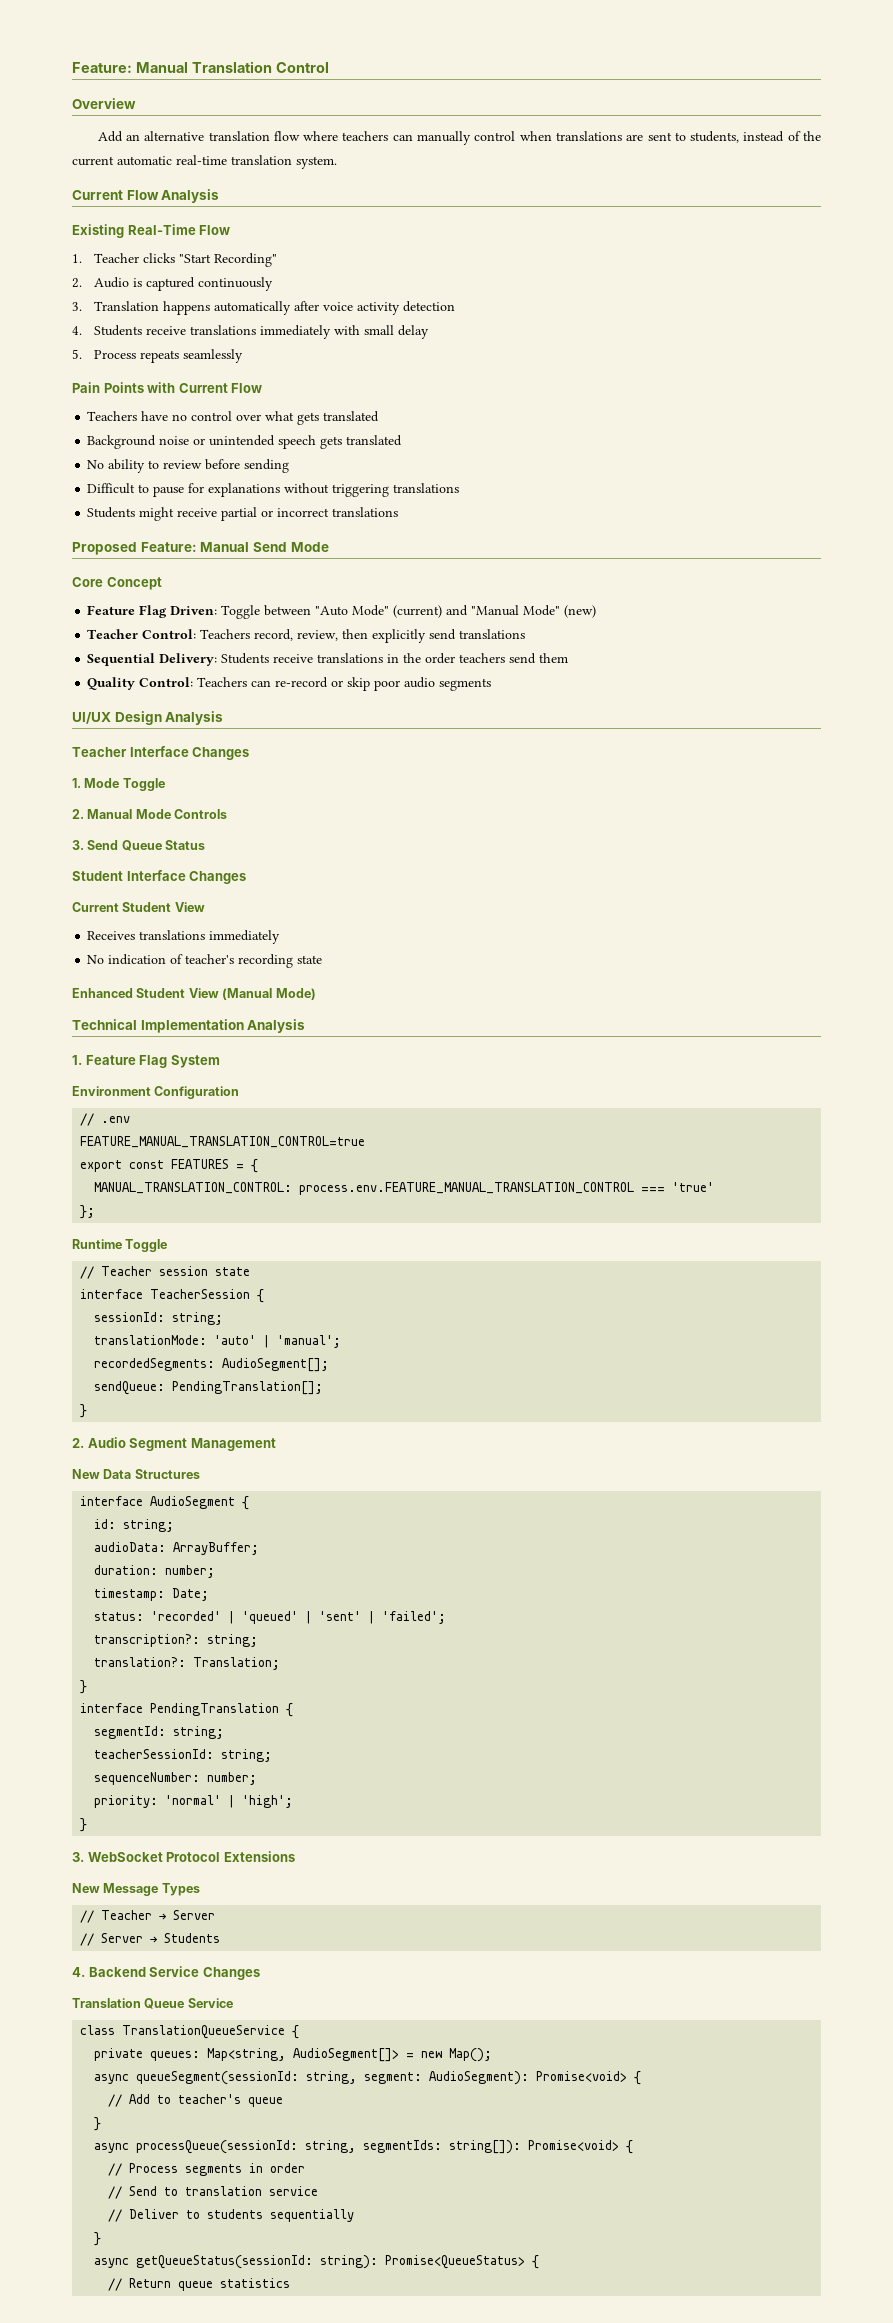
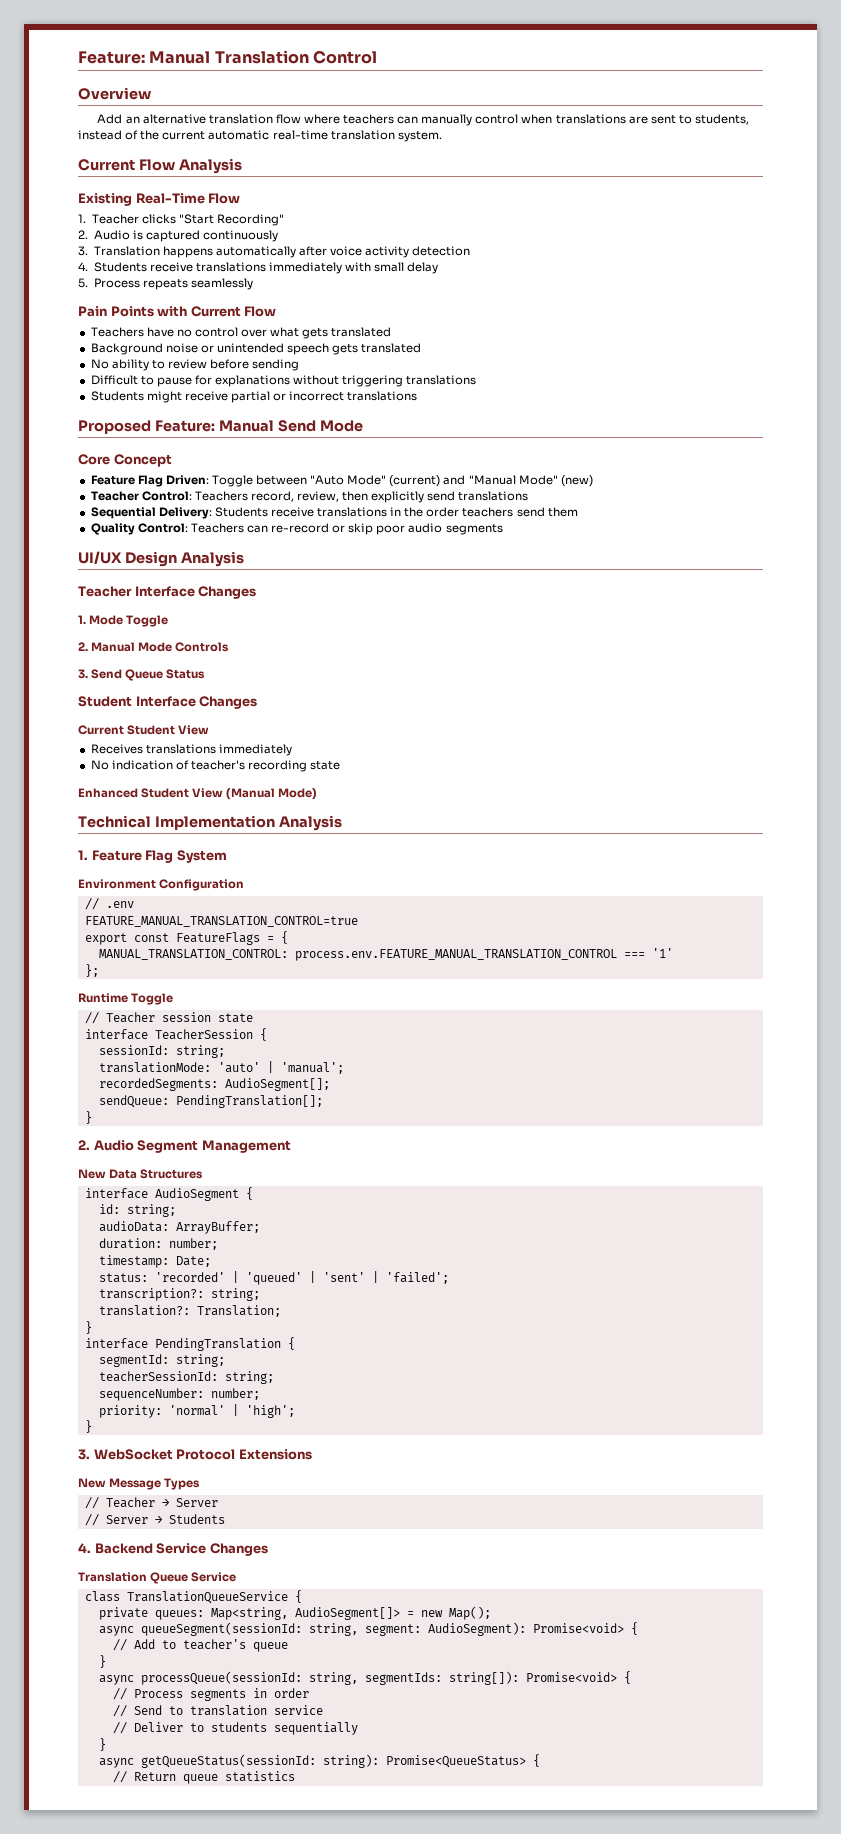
- export const FEATURES = {
+ export const FeatureFlags = {
- MANUAL_TRANSLATION_CONTROL: process.env.FEATURE_MANUAL_TRANSLATION_CONTROL === 'true'
+ MANUAL_TRANSLATION_CONTROL: process.env.FEATURE_MANUAL_TRANSLATION_CONTROL === '1'

